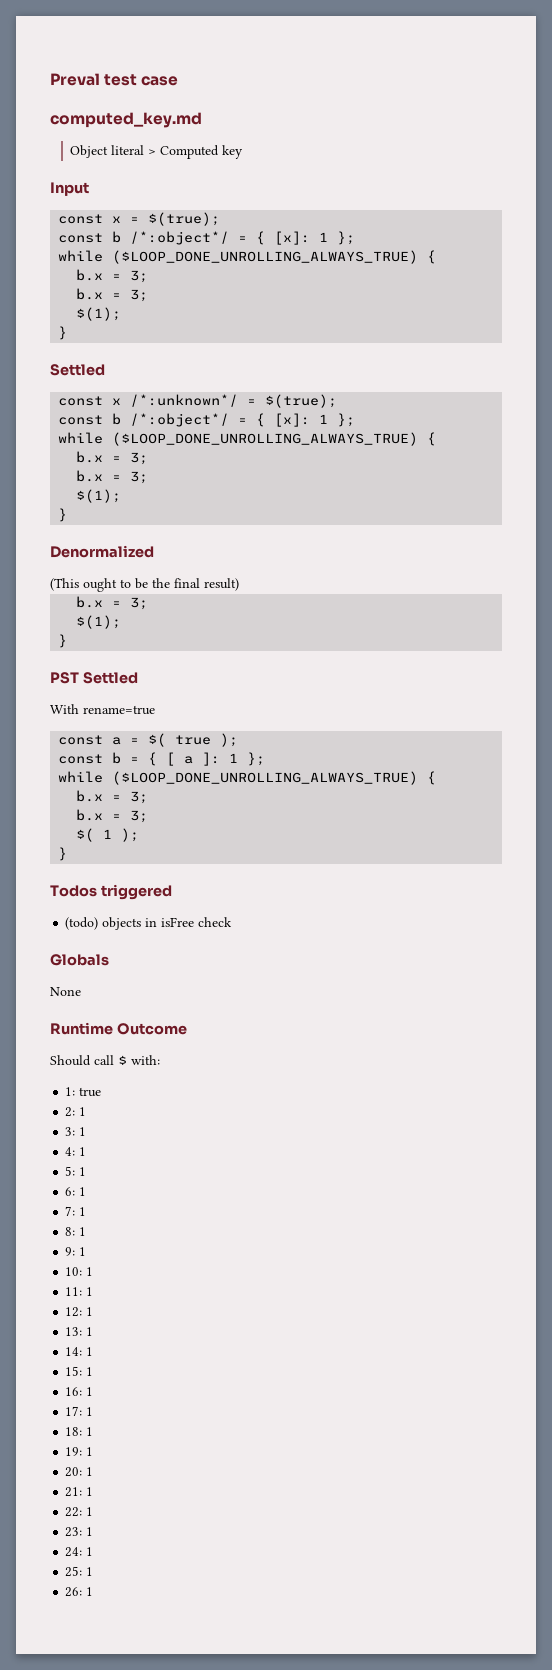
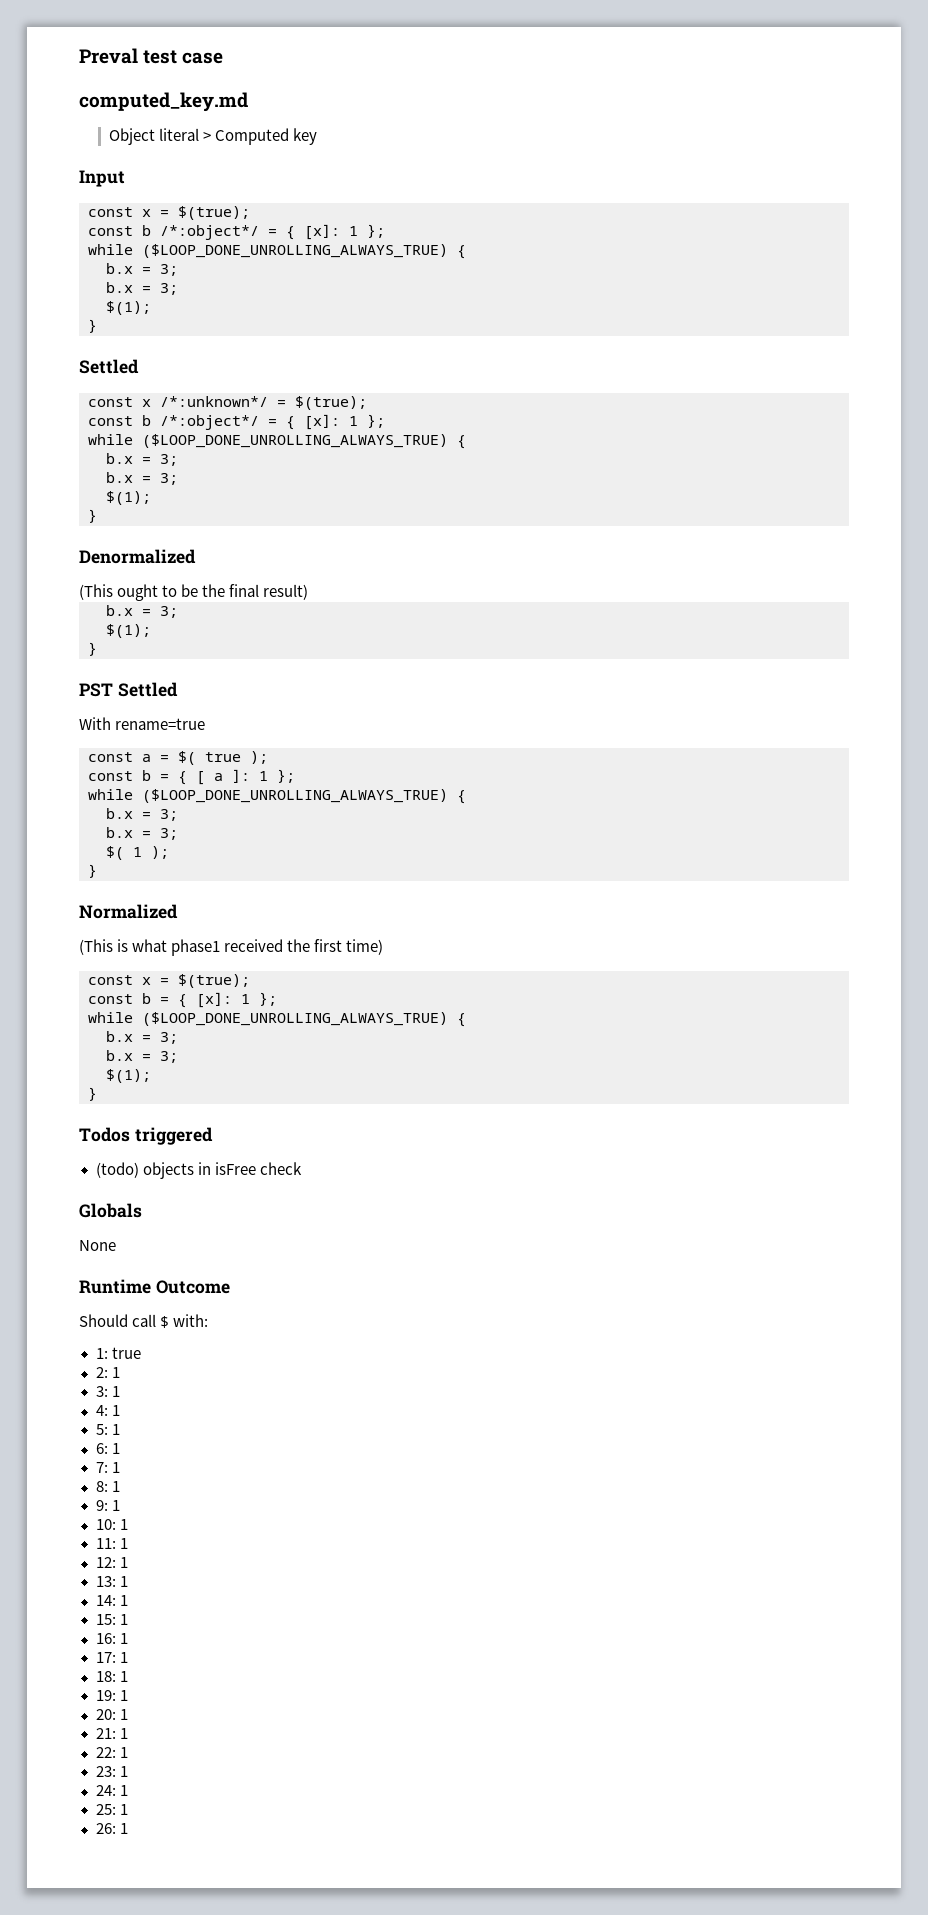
+ Normalized
+ (This is what phase1 received the first time)
+ const x = $(true);
+ const b = { [x]: 1 };
+ while ($LOOP_DONE_UNROLLING_ALWAYS_TRUE) {
+ b.x = 3;
+ b.x = 3;
+ $(1);
+ }

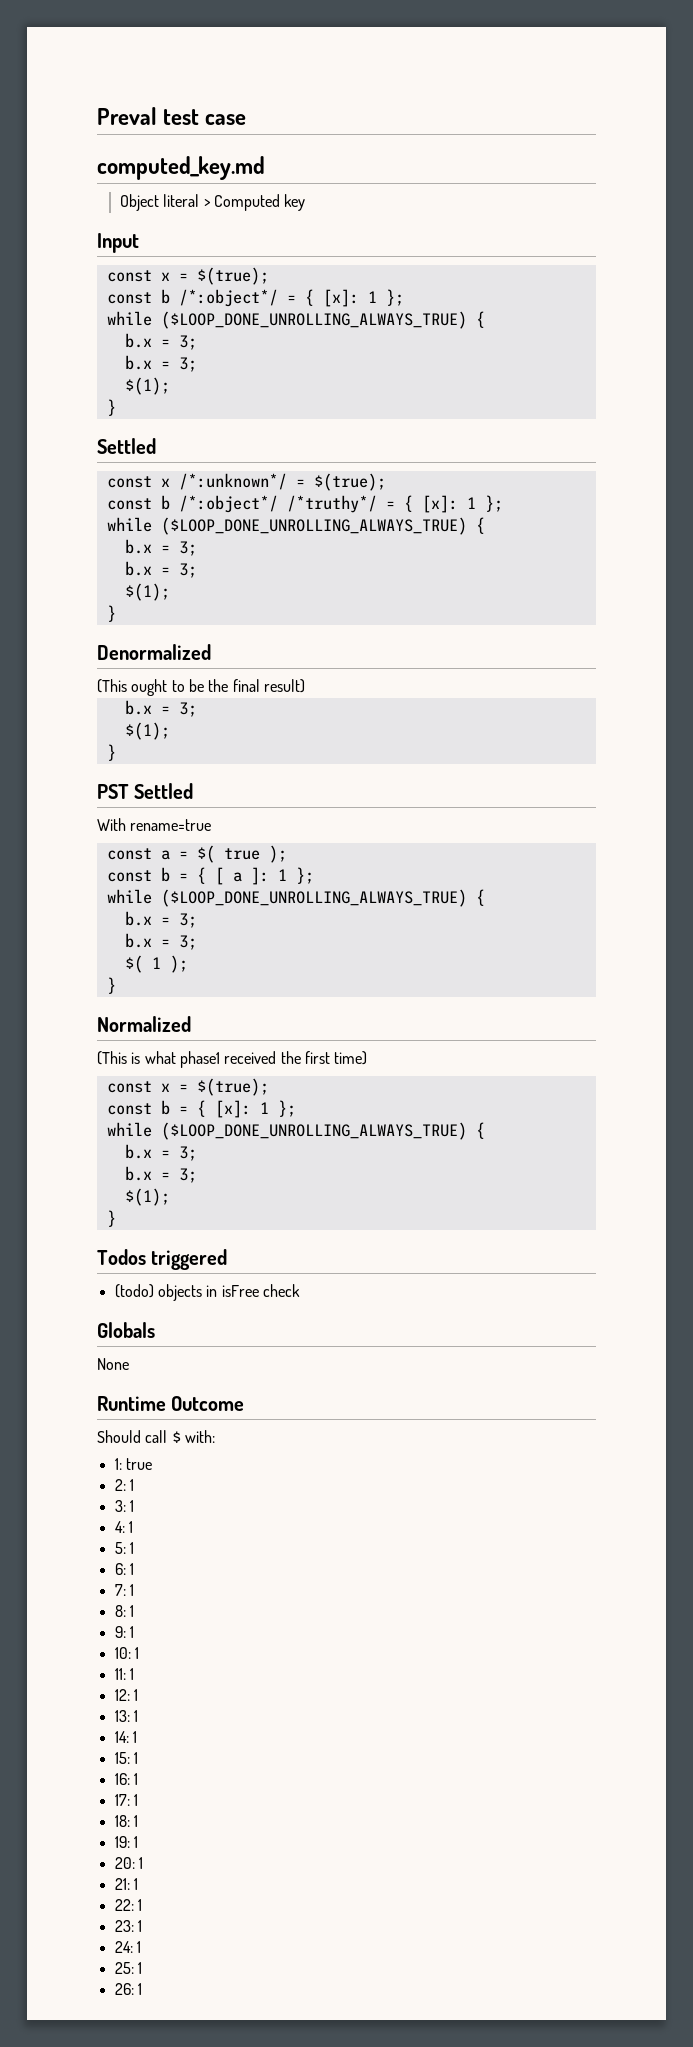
  const x /*:unknown*/ = $(true);
- const b /*:object*/ = { [x]: 1 };
+ const b /*:object*/ /*truthy*/ = { [x]: 1 };

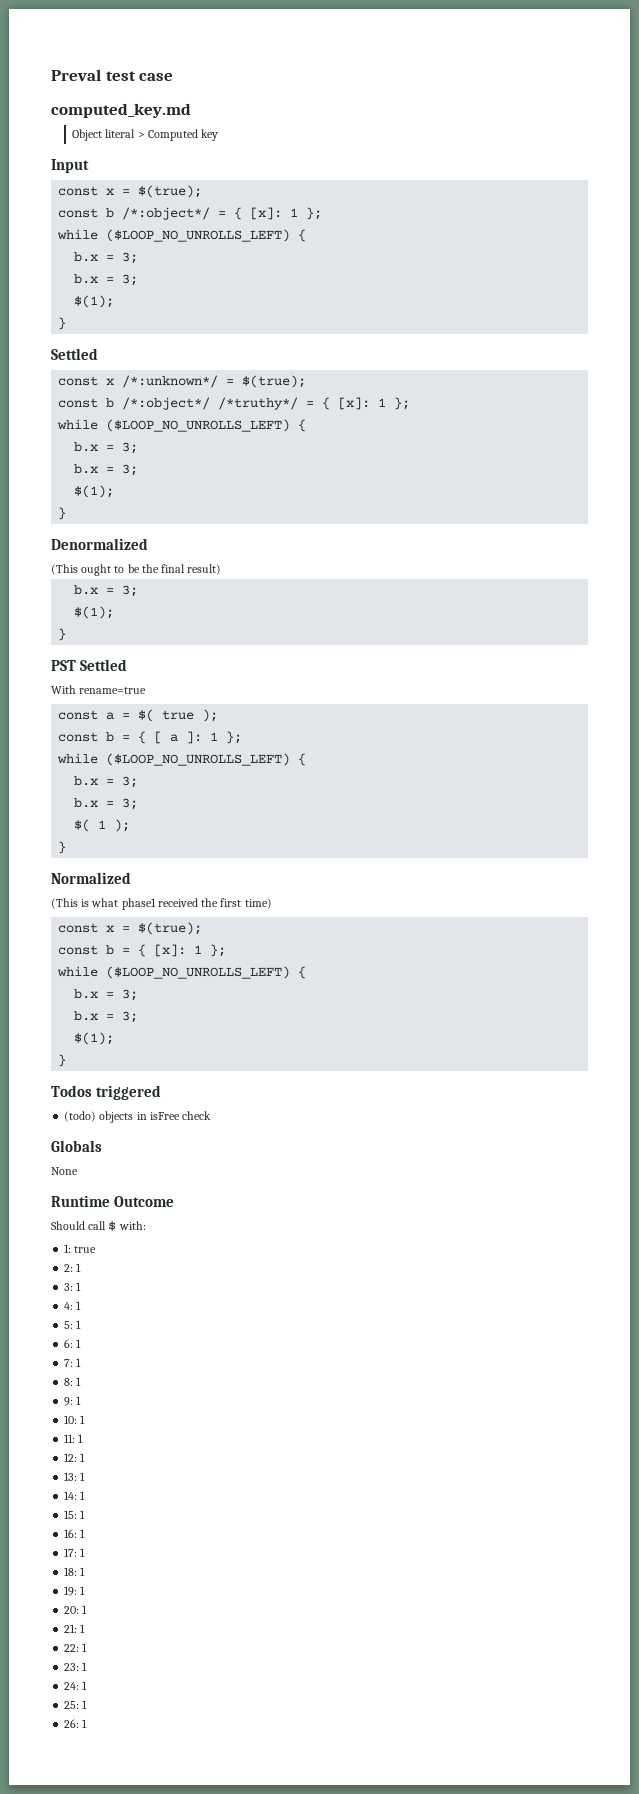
  const b /*:object*/ = { [x]: 1 };
- while ($LOOP_DONE_UNROLLING_ALWAYS_TRUE) {
+ while ($LOOP_NO_UNROLLS_LEFT) {
  const b /*:object*/ /*truthy*/ = { [x]: 1 };
- while ($LOOP_DONE_UNROLLING_ALWAYS_TRUE) {
+ while ($LOOP_NO_UNROLLS_LEFT) {
  const b = { [ a ]: 1 };
- while ($LOOP_DONE_UNROLLING_ALWAYS_TRUE) {
+ while ($LOOP_NO_UNROLLS_LEFT) {
  const b = { [x]: 1 };
- while ($LOOP_DONE_UNROLLING_ALWAYS_TRUE) {
+ while ($LOOP_NO_UNROLLS_LEFT) {

